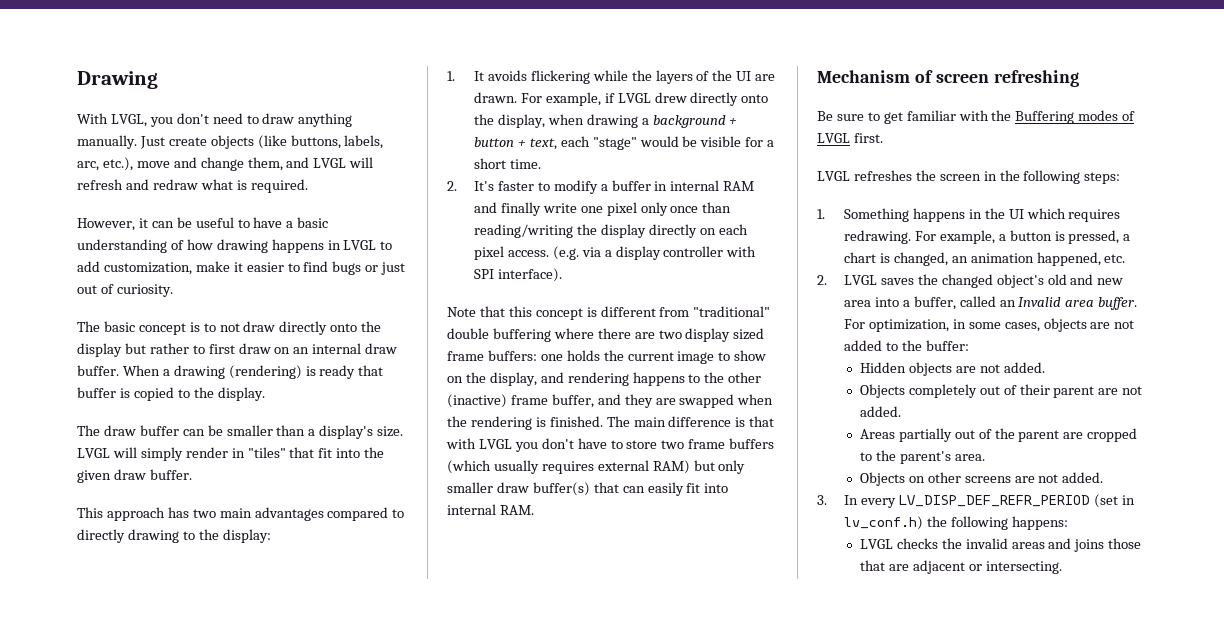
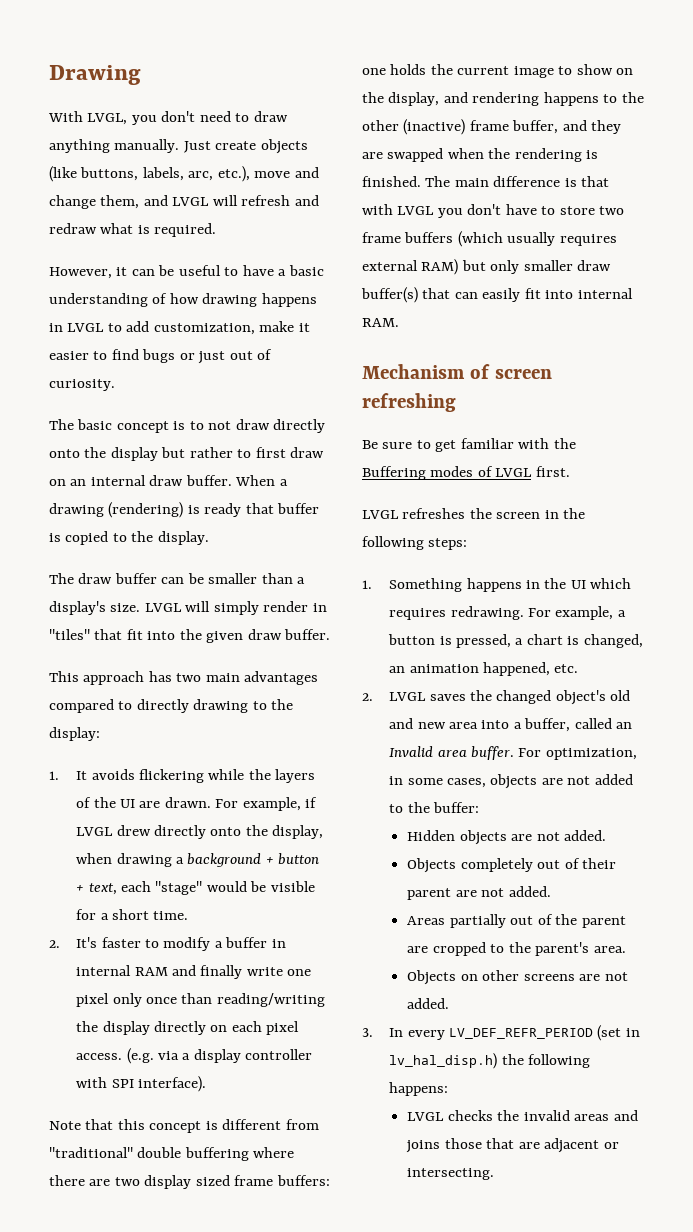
- 3. In every LV_DISP_DEF_REFR_PERIOD (set in lv_conf.h) the following happens:
+ 3. In every LV_DEF_REFR_PERIOD (set in lv_hal_disp.h) the following happens:

